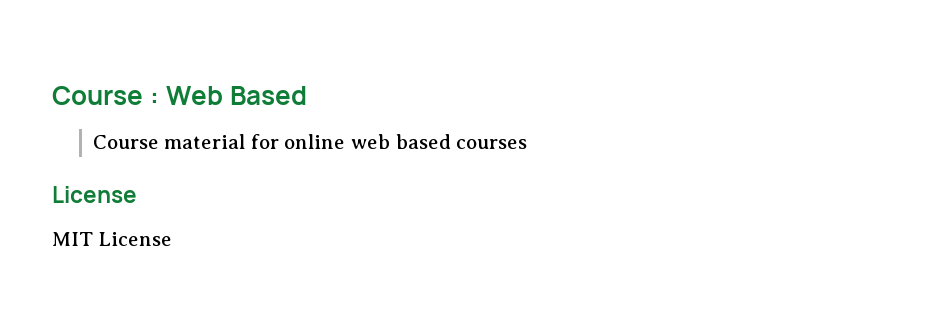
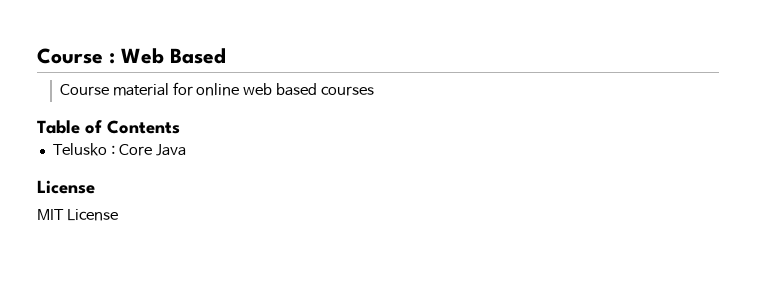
+ Table of Contents
+ Telusko : Core Java

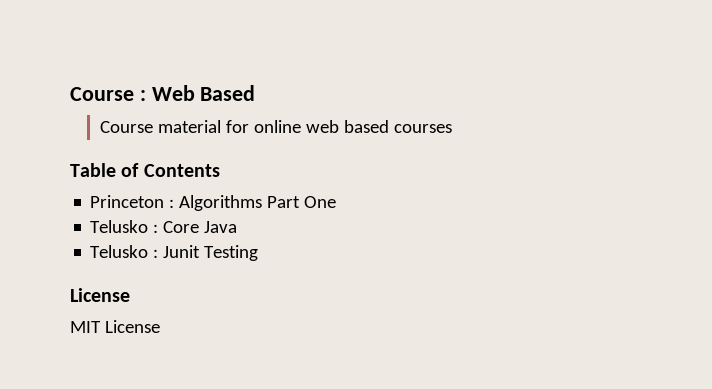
+ Princeton : Algorithms Part One
+ Telusko : Junit Testing

